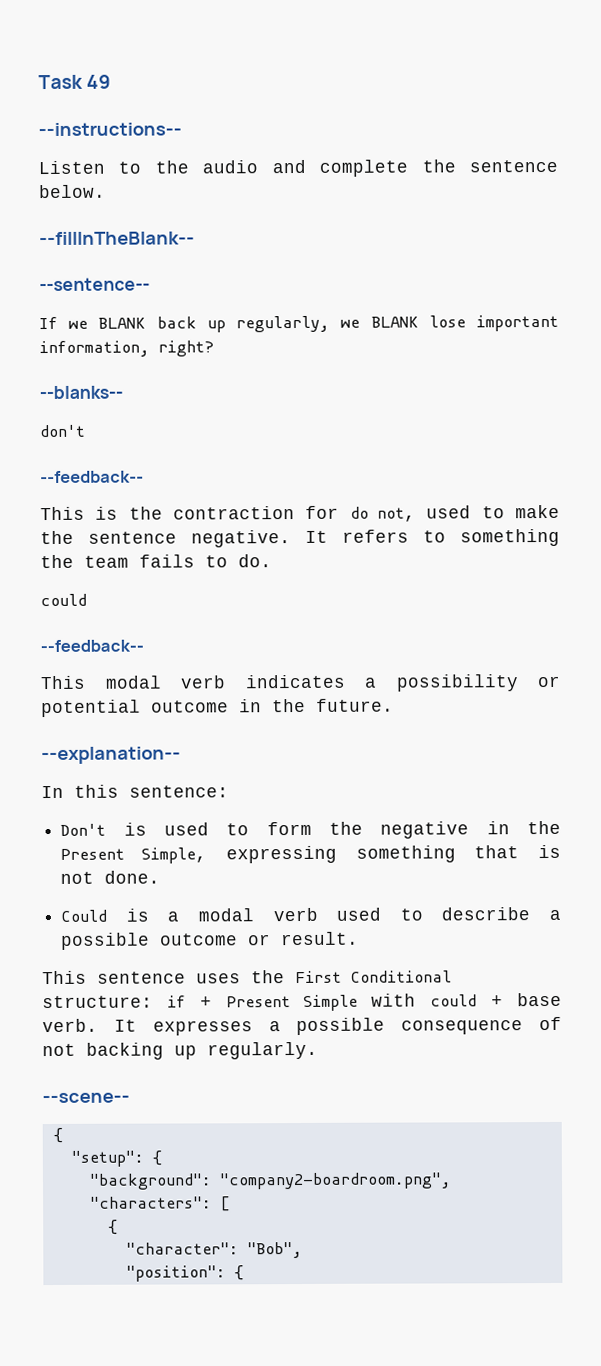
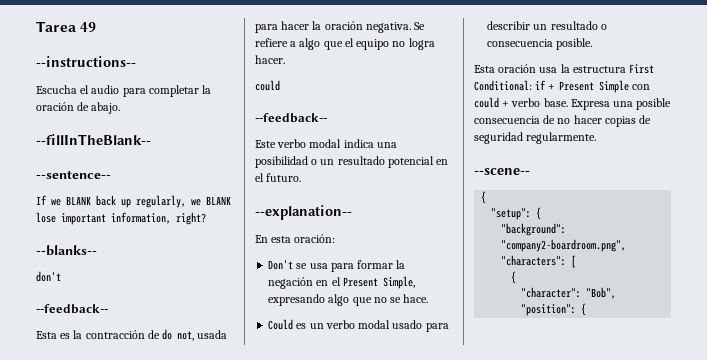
- Task 49
+ Tarea 49
- Listen to the audio and complete the sentence below.
+ Escucha el audio para completar la oración de abajo.
- This is the contraction for do not, used to make the sentence negative. It refers to something the team fails to do.
+ Esta es la contracción de do not, usada para hacer la oración negativa. Se refiere a algo que el equipo no logra hacer.
  could
  --feedback--
- This modal verb indicates a possibility or potential outcome in the future.
+ Este verbo modal indica una posibilidad o un resultado potencial en el futuro.
  --explanation--
- In this sentence:
- Don't is used to form the negative in the Present Simple, expressing something that is not done.
- Could is a modal verb used to describe a possible outcome or result.
- This sentence uses the First Conditional structure: if + Present Simple with could + base verb. It expresses a possible consequence of not backing up regularly.
+ En esta oración:
+ Don't se usa para formar la negación en el Present Simple, expresando algo que no se hace.
+ Could es un verbo modal usado para describir un resultado o consecuencia posible.
+ Esta oración usa la estructura First Conditional: if + Present Simple con could + verbo base. Expresa una posible consecuencia de no hacer copias de seguridad regularmente.

